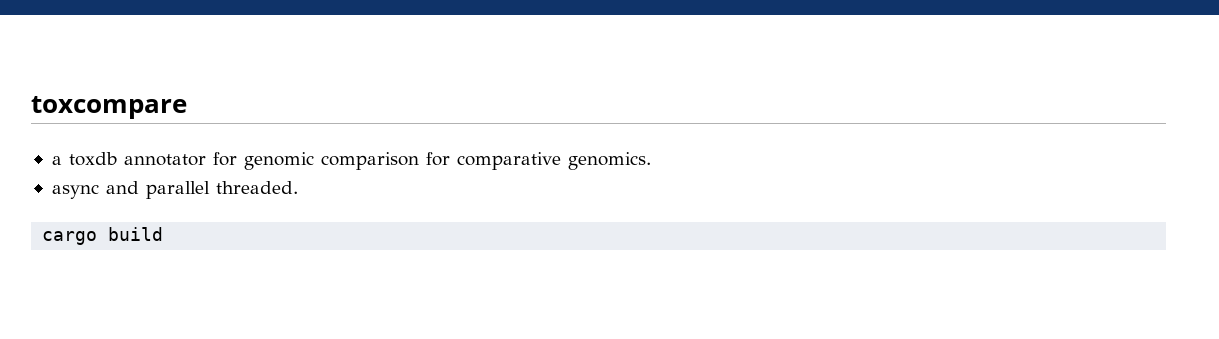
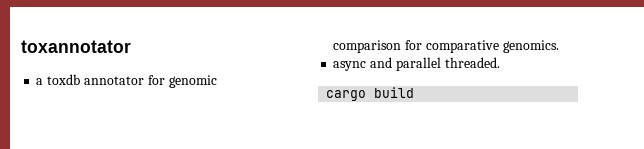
- toxcompare
+ toxannotator

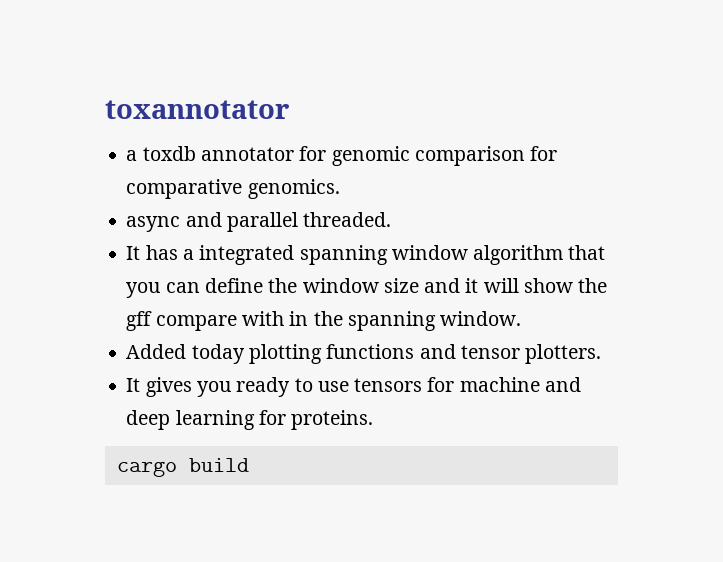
+ It has a integrated spanning window algorithm that you can define the window size and it will show the gff compare with in the spanning window.
+ Added today plotting functions and tensor plotters.
+ It gives you ready to use tensors for machine and deep learning for proteins.

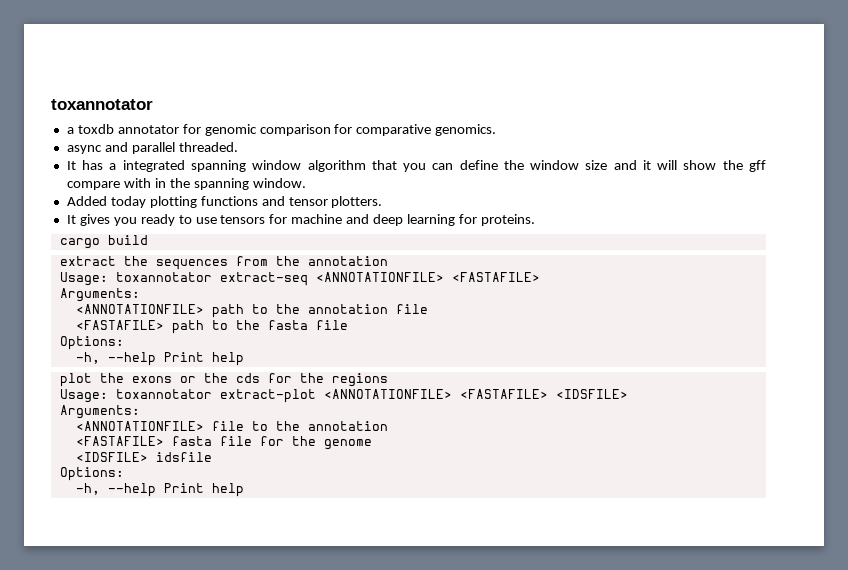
+ extract the sequences from the annotation
+ Usage: toxannotator extract-seq <ANNOTATIONFILE> <FASTAFILE>
+ Arguments:
+ <ANNOTATIONFILE> path to the annotation file
+ <FASTAFILE> path to the fasta file
+ Options:
+ -h, --help Print help
+ plot the exons or the cds for the regions
+ Usage: toxannotator extract-plot <ANNOTATIONFILE> <FASTAFILE> <IDSFILE>
+ Arguments:
+ <ANNOTATIONFILE> file to the annotation
+ <FASTAFILE> fasta file for the genome
+ <IDSFILE> idsfile
+ Options:
+ -h, --help Print help

